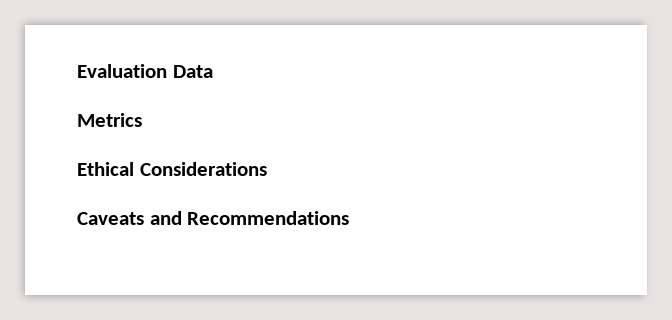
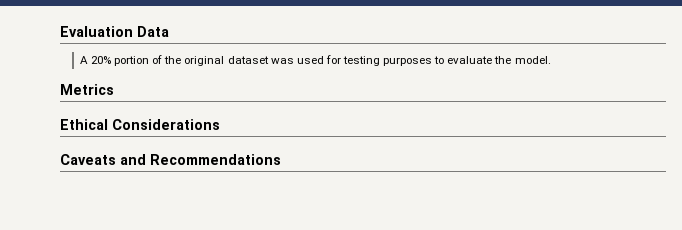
+ A 20% portion of the original dataset was used for testing purposes to evaluate the model.

